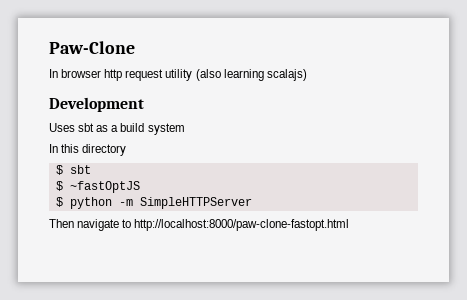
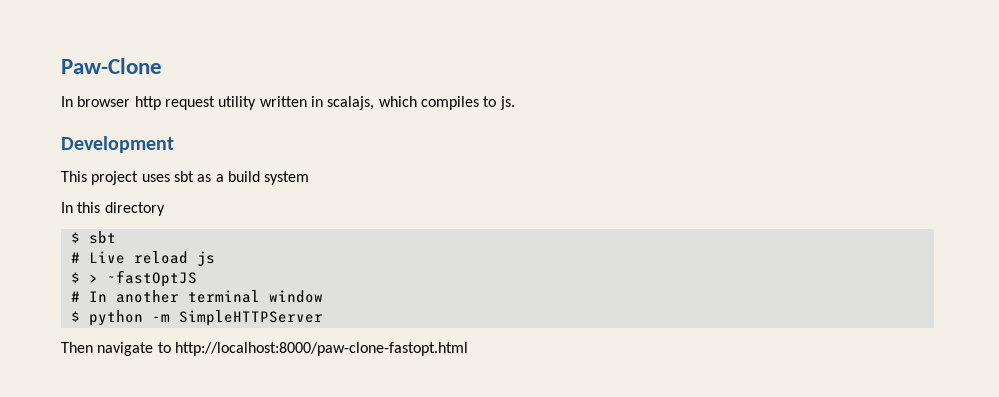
- In browser http request utility (also learning scalajs)
+ In browser http request utility written in scalajs, which compiles to js.
  Development
- Uses sbt as a build system
+ This project uses sbt as a build system
- $ ~fastOptJS
+ # Live reload js
+ $ > ~fastOptJS
+ # In another terminal window

